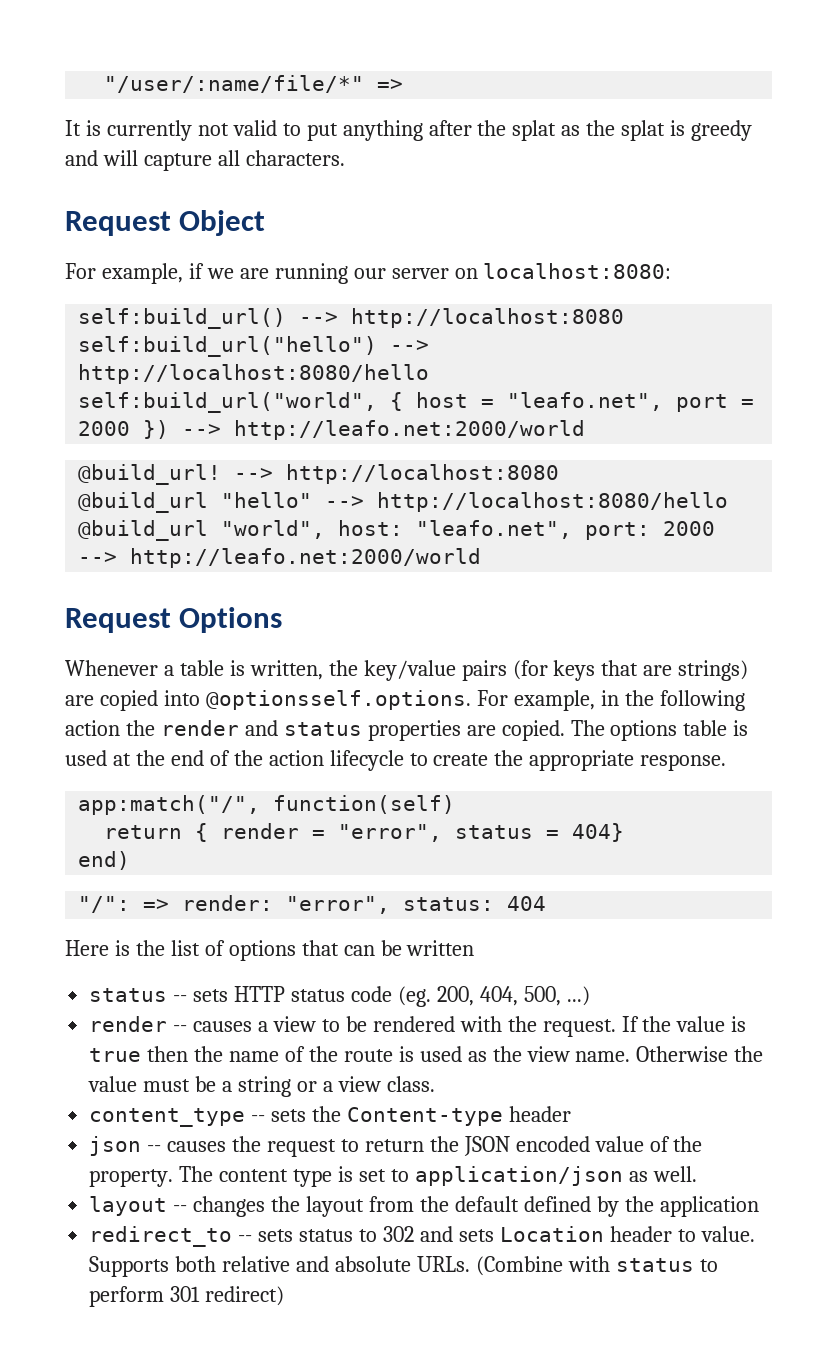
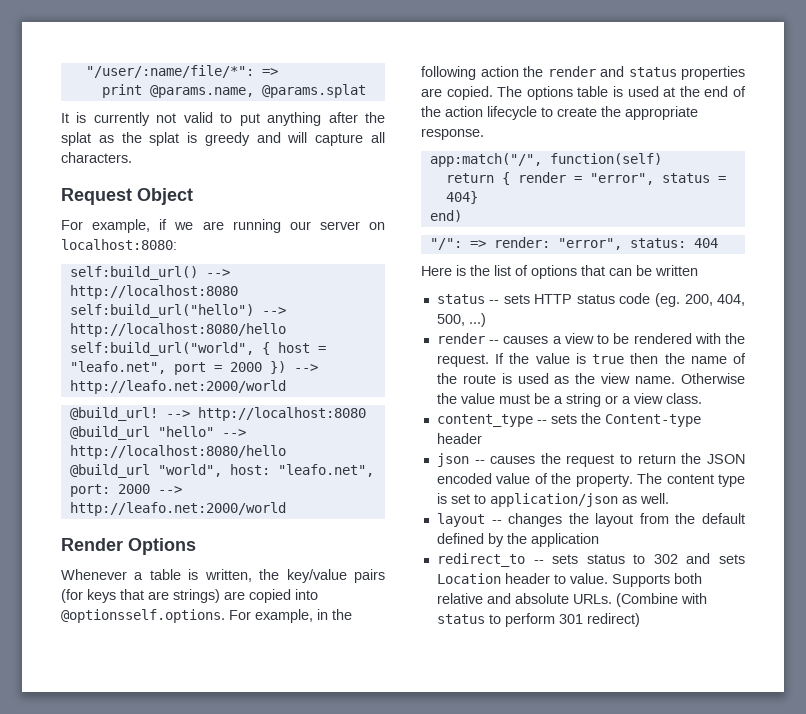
- "/user/:name/file/*" =>
+ "/user/:name/file/*": =>
+ print @params.name, @params.splat
- Request Options
+ Render Options

